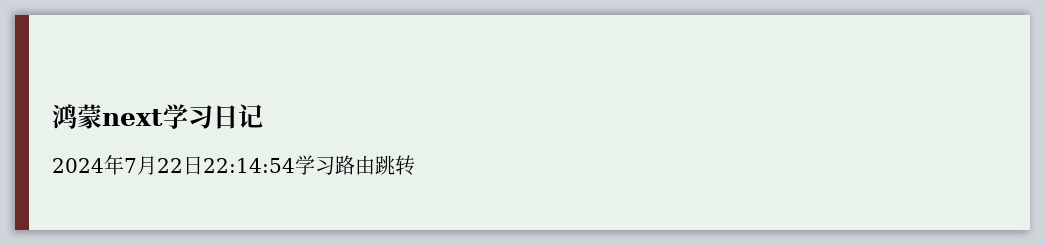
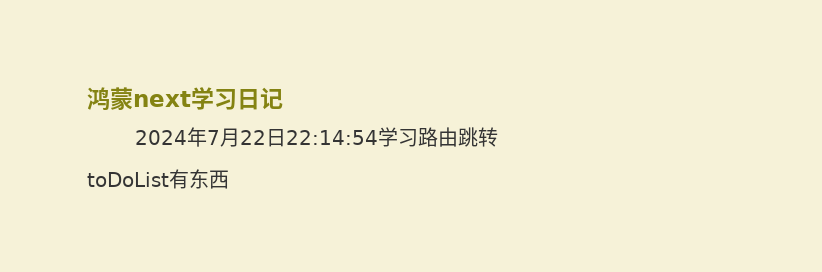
+ toDoList有东西

